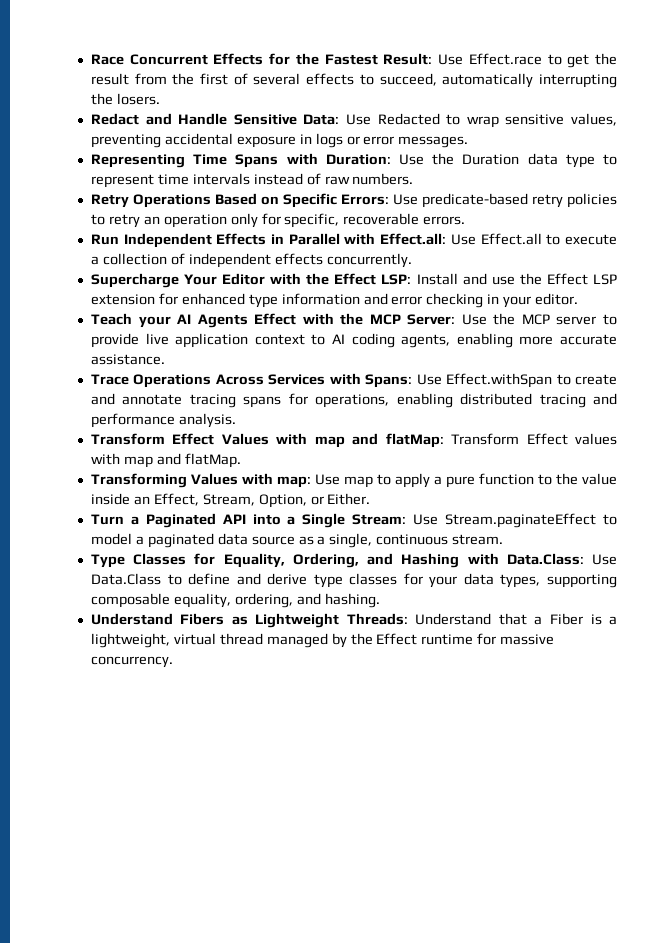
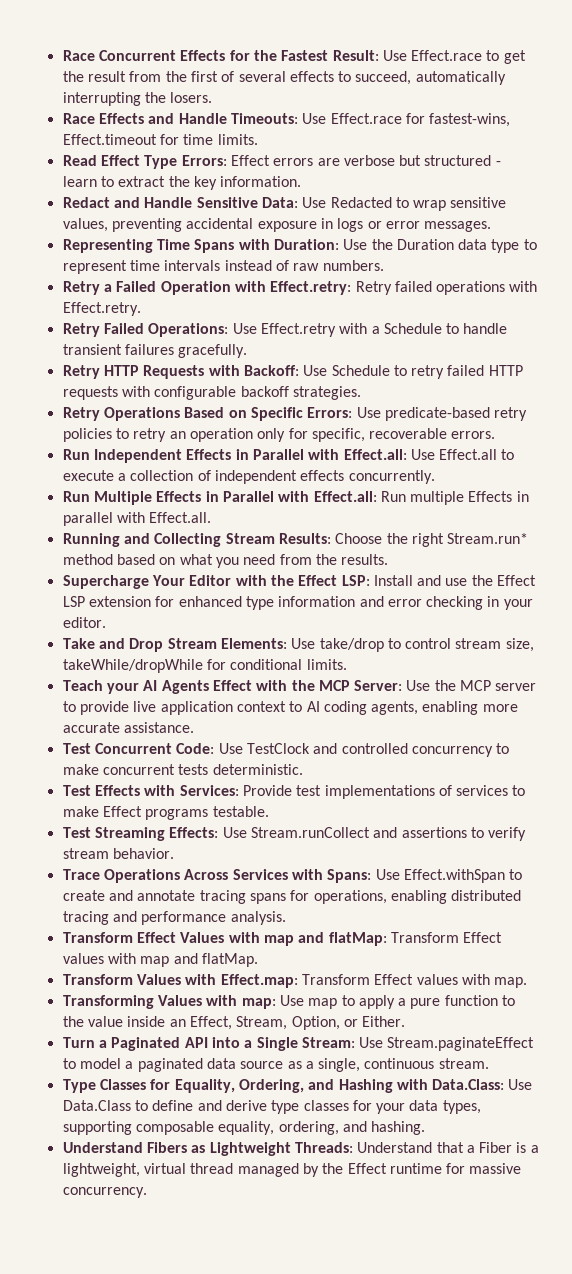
+ Race Effects and Handle Timeouts: Use Effect.race for fastest-wins, Effect.timeout for time limits.
+ Read Effect Type Errors: Effect errors are verbose but structured - learn to extract the key information.
+ Retry a Failed Operation with Effect.retry: Retry failed operations with Effect.retry.
+ Retry Failed Operations: Use Effect.retry with a Schedule to handle transient failures gracefully.
+ Retry HTTP Requests with Backoff: Use Schedule to retry failed HTTP requests with configurable backoff strategies.
+ Run Multiple Effects in Parallel with Effect.all: Run multiple Effects in parallel with Effect.all.
+ Running and Collecting Stream Results: Choose the right Stream.run* method based on what you need from the results.
+ Take and Drop Stream Elements: Use take/drop to control stream size, takeWhile/dropWhile for conditional limits.
+ Test Concurrent Code: Use TestClock and controlled concurrency to make concurrent tests deterministic.
+ Test Effects with Services: Provide test implementations of services to make Effect programs testable.
+ Test Streaming Effects: Use Stream.runCollect and assertions to verify stream behavior.
+ Transform Values with Effect.map: Transform Effect values with map.

